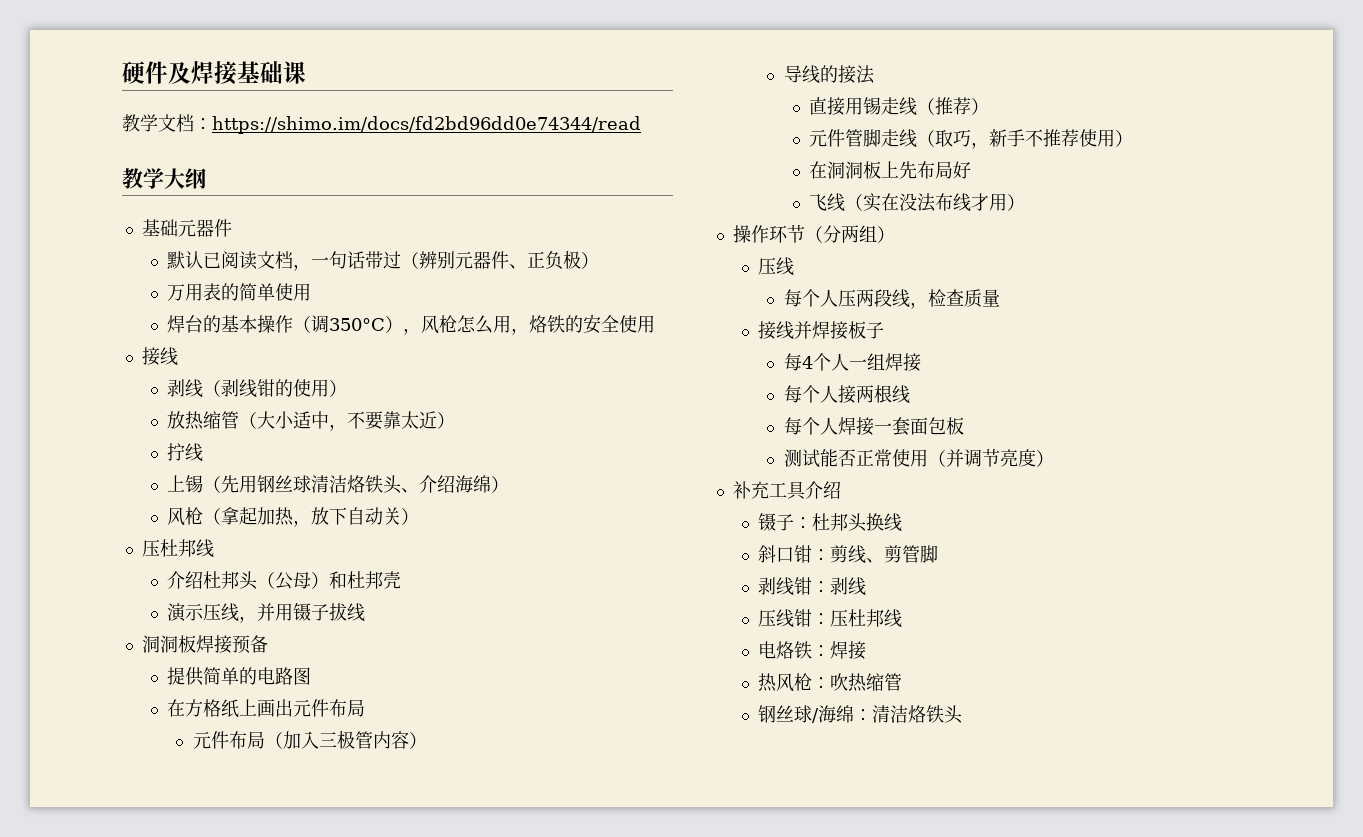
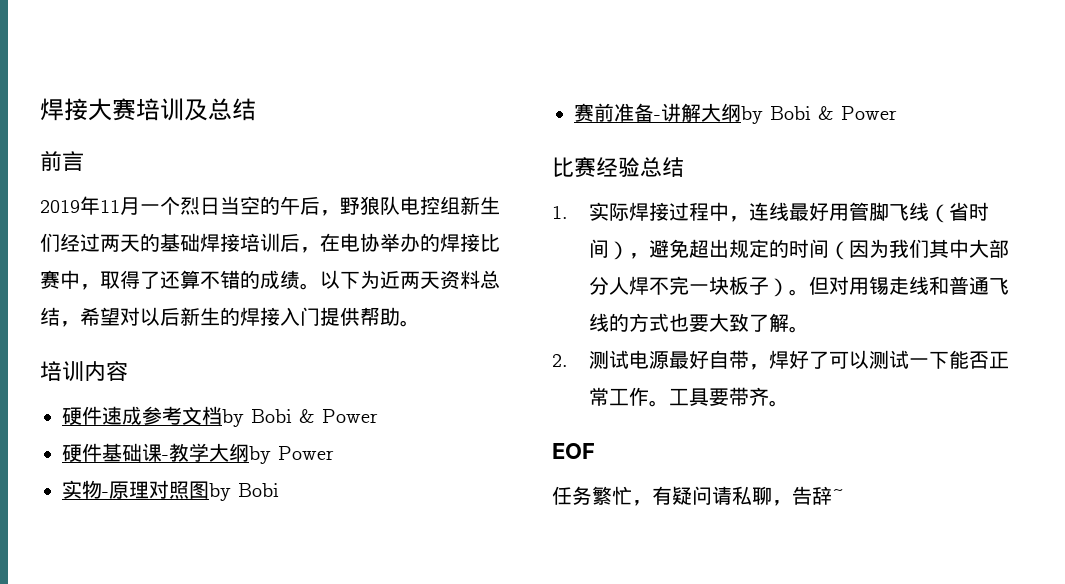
- 硬件及焊接基础课
- 教学文档：https://shimo.im/docs/fd2bd96dd0e74344/read
- 教学大纲
- 基础元器件
- 默认已阅读文档，一句话带过（辨别元器件、正负极）
- 万用表的简单使用
- 焊台的基本操作（调350°C），风枪怎么用，烙铁的安全使用
- 接线
- 剥线（剥线钳的使用）
- 放热缩管（大小适中，不要靠太近）
- 拧线
- 上锡（先用钢丝球清洁烙铁头、介绍海绵）
- 风枪（拿起加热，放下自动关）
- 压杜邦线
- 介绍杜邦头（公母）和杜邦壳
- 演示压线，并用镊子拔线
- 洞洞板焊接预备
- 提供简单的电路图
- 在方格纸上画出元件布局
- 元件布局（加入三极管内容）
- 导线的接法
- 直接用锡走线（推荐）
- 元件管脚走线（取巧，新手不推荐使用）
- 在洞洞板上先布局好
- 飞线（实在没法布线才用）
- 操作环节（分两组）
- 压线
- 每个人压两段线，检查质量
- 接线并焊接板子
- 每4个人一组焊接
- 每个人接两根线
- 每个人焊接一套面包板
- 测试能否正常使用（并调节亮度）
- 补充工具介绍
- 镊子：杜邦头换线
- 斜口钳：剪线、剪管脚
- 剥线钳：剥线
- 压线钳：压杜邦线
- 电烙铁：焊接
- 热风枪：吹热缩管
- 钢丝球/海绵：清洁烙铁头
+ 焊接大赛培训及总结
+ 前言
+ 2019年11月一个烈日当空的午后，野狼队电控组新生们经过两天的基础焊接培训后，在电协举办的焊接比赛中，取得了还算不错的成绩。以下为近两天资料总结，希望对以后新生的焊接入门提供帮助。
+ 培训内容
+ 硬件速成参考文档by Bobi & Power
+ 硬件基础课-教学大纲by Power
+ 实物-原理对照图by Bobi
+ 赛前准备-讲解大纲by Bobi & Power
+ 比赛经验总结
+ 1.实际焊接过程中，连线最好用管脚飞线（省时间），避免超出规定的时间（因为我们其中大部分人焊不完一块板子）。但对用锡走线和普通飞线的方式也要大致了解。
+ 2.测试电源最好自带，焊好了可以测试一下能否正常工作。工具要带齐。
+ EOF
+ 任务繁忙，有疑问请私聊，告辞~

